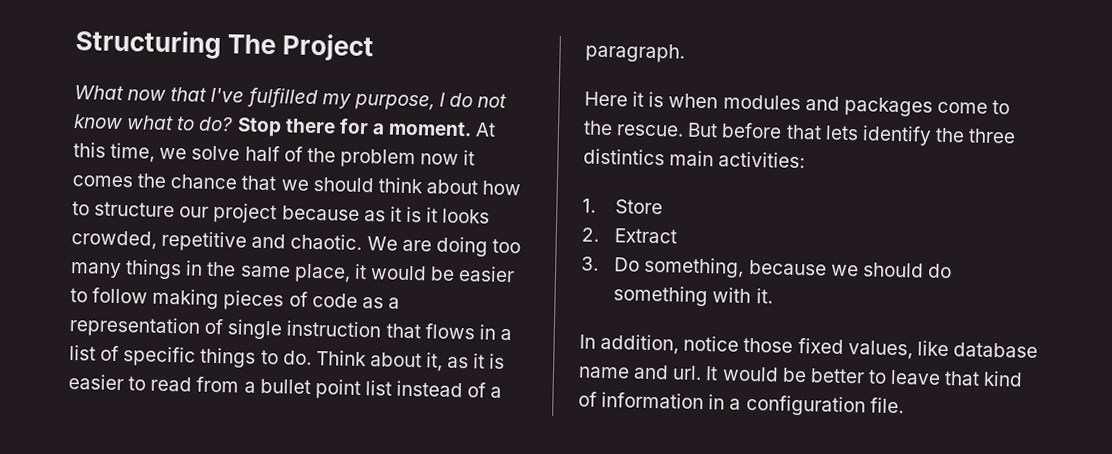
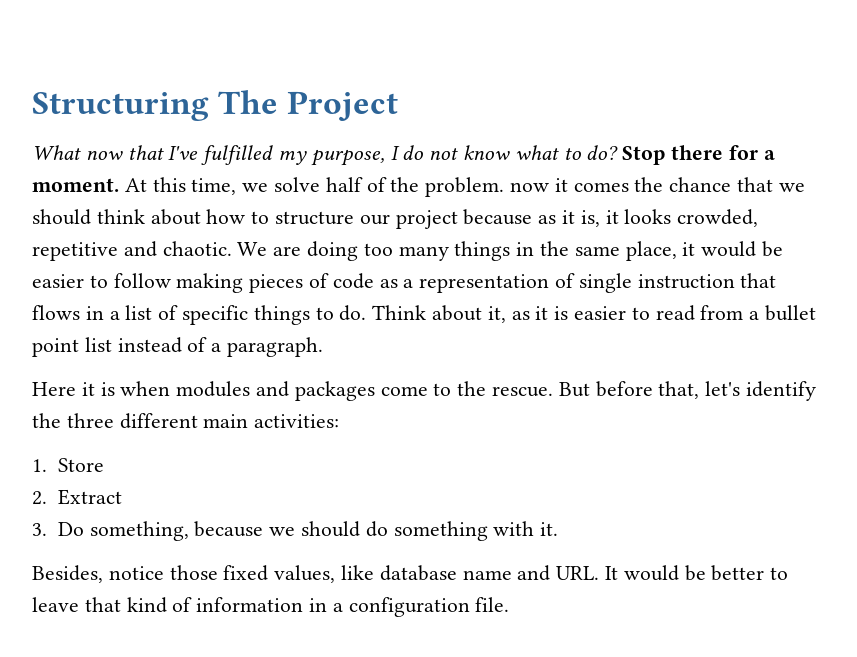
- At this time, we solve half of the problem now it comes the chance that we should think about how to structure our project because as it is it looks crowded, repetitive and chaotic.
+ At this time, we solve half of the problem. now it comes the chance that we should think about how to structure our project because as it is, it looks crowded, repetitive and chaotic.
- But before that lets identify the three distintics main activities:
+ But before that, let's identify the three different main activities:
- In addition, notice those fixed values, like database name and url. It would be better to leave that kind of information in a configuration file.
+ Besides, notice those fixed values, like database name and URL. It would be better to leave that kind of information in a configuration file.

